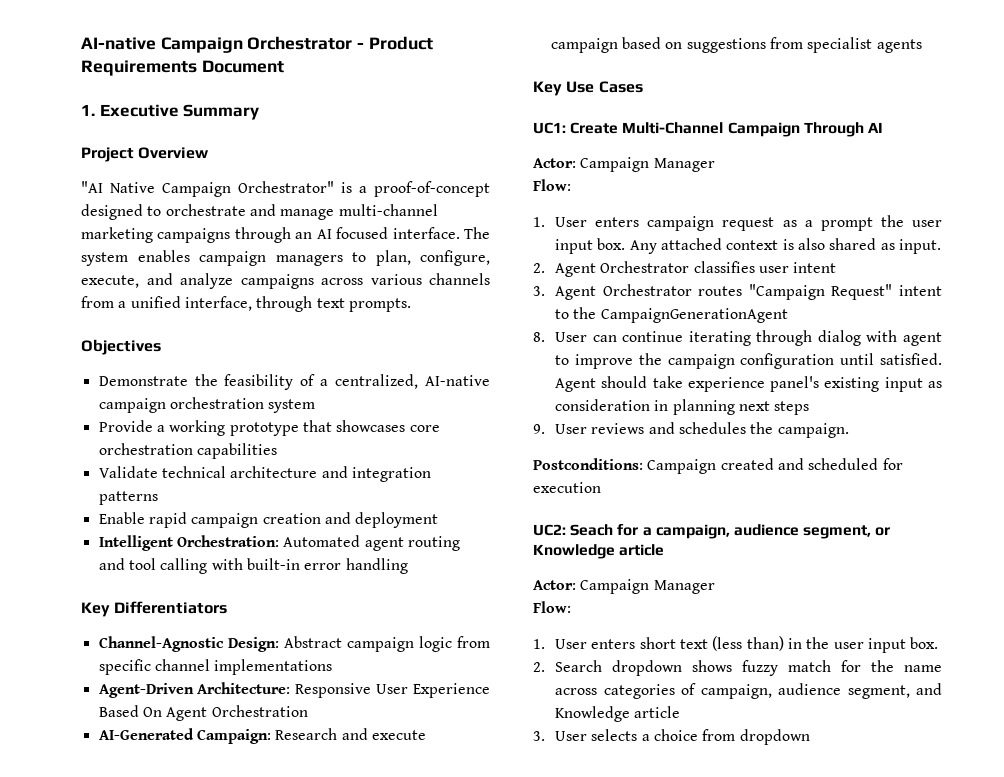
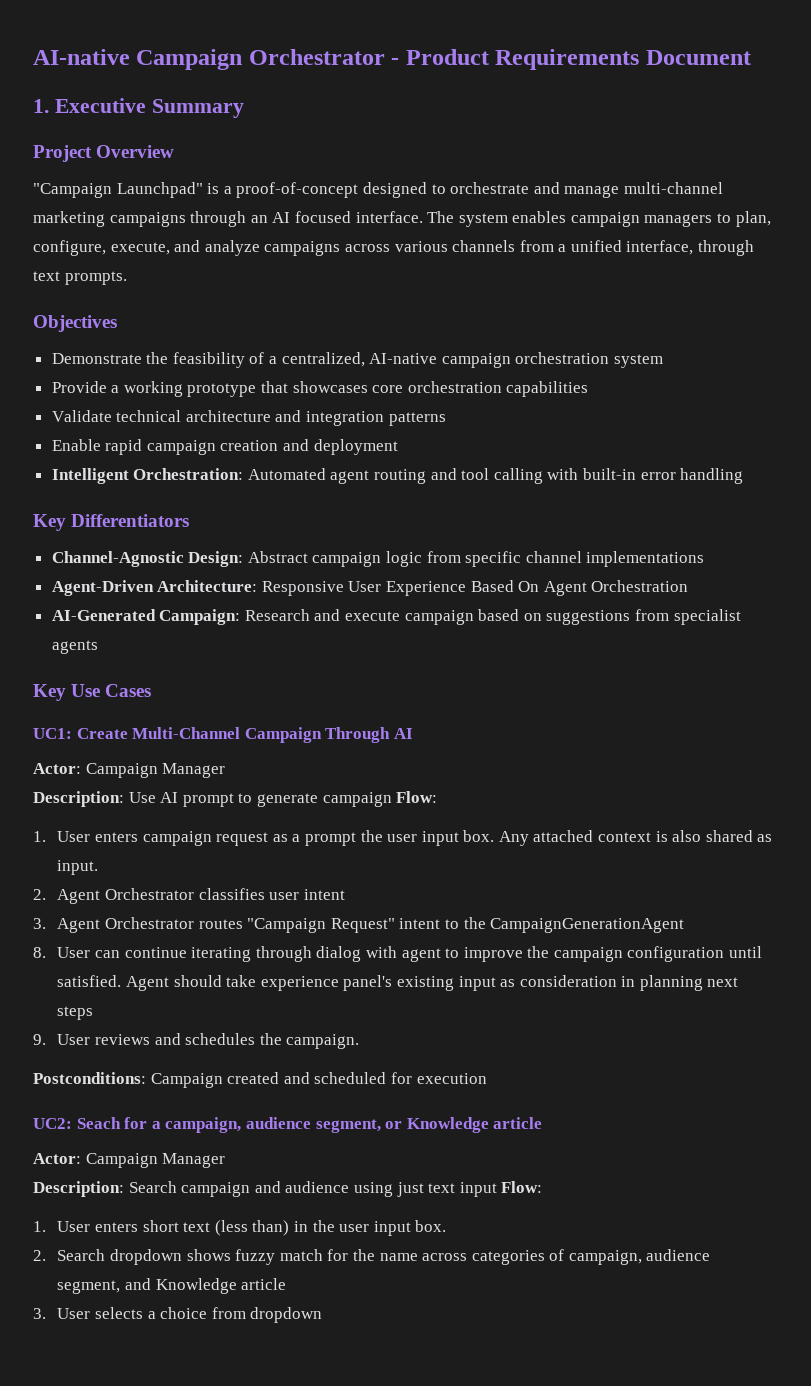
- "AI Native Campaign Orchestrator" is a proof-of-concept designed to orchestrate and manage multi-channel marketing campaigns through an AI focused interface.
+ "Campaign Launchpad" is a proof-of-concept designed to orchestrate and manage multi-channel marketing campaigns through an AI focused interface.
  UC1: Create Multi-Channel Campaign Through AI
  Actor: Campaign Manager
- Flow:
+ Description: Use AI prompt to generate campaign Flow:
  UC2: Seach for a campaign, audience segment, or Knowledge article
  Actor: Campaign Manager
- Flow:
+ Description: Search campaign and audience using just text input Flow:

